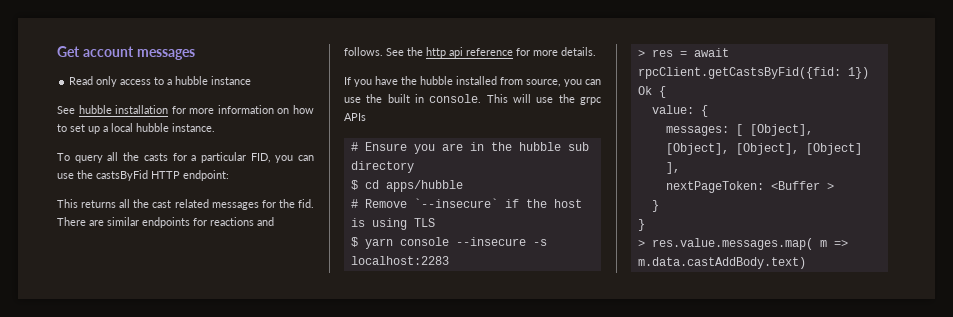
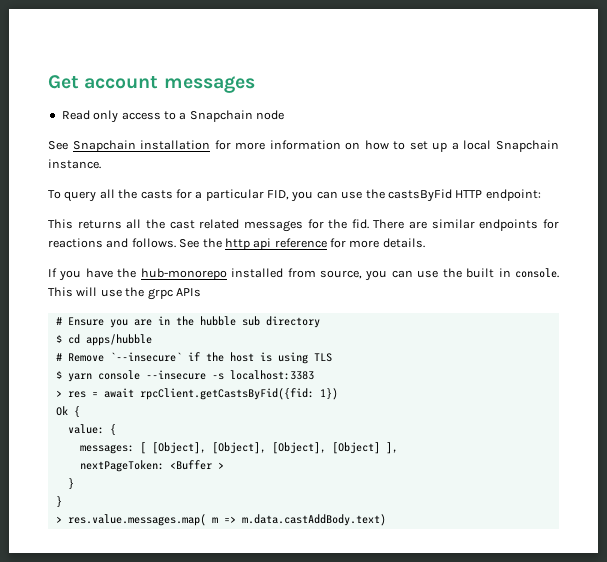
- Read only access to a hubble instance
- See hubble installation for more information on how to set up a local hubble instance.
+ Read only access to a Snapchain node
+ See Snapchain installation for more information on how to set up a local Snapchain instance.
- If you have the hubble installed from source, you can use the built in console.
+ If you have the hub-monorepo installed from source, you can use the built in console.
- $ yarn console --insecure -s localhost:2283
+ $ yarn console --insecure -s localhost:3383

